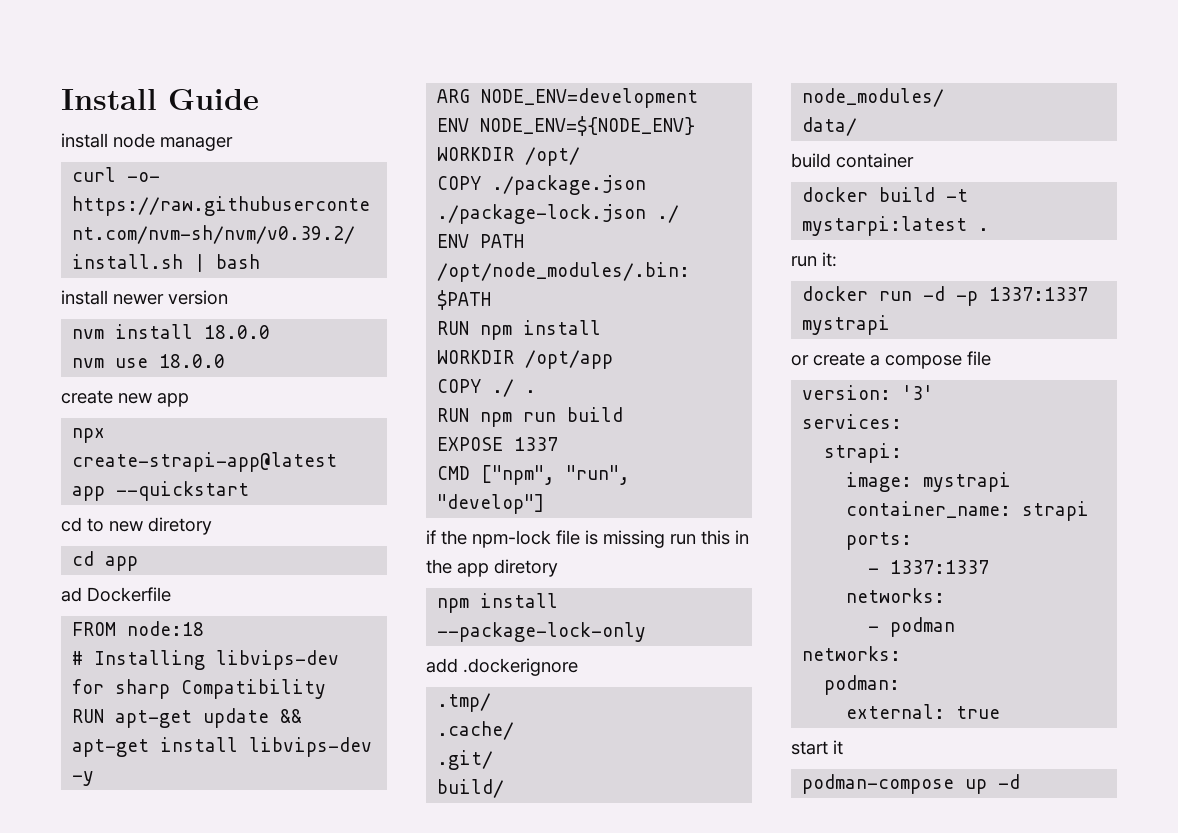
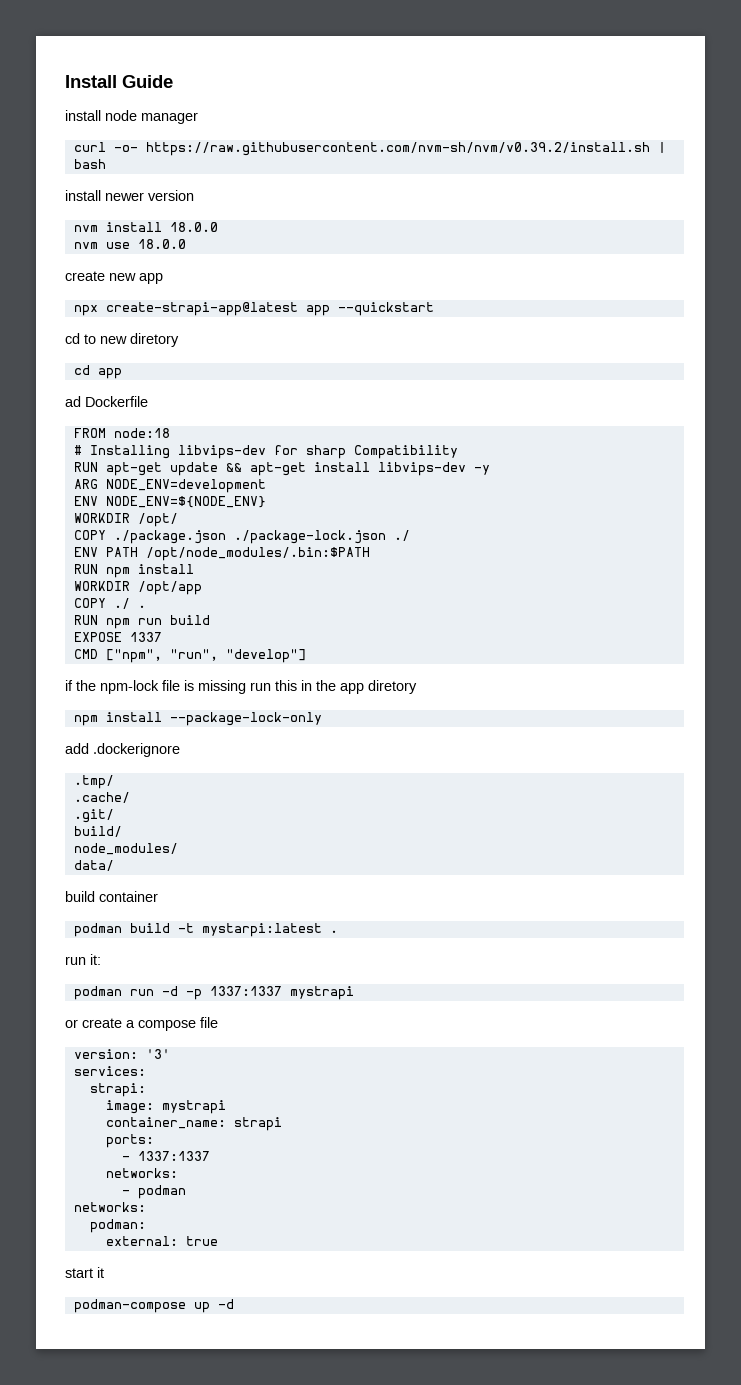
- docker build -t mystarpi:latest .
+ podman build -t mystarpi:latest .
- docker run -d -p 1337:1337 mystrapi
+ podman run -d -p 1337:1337 mystrapi

